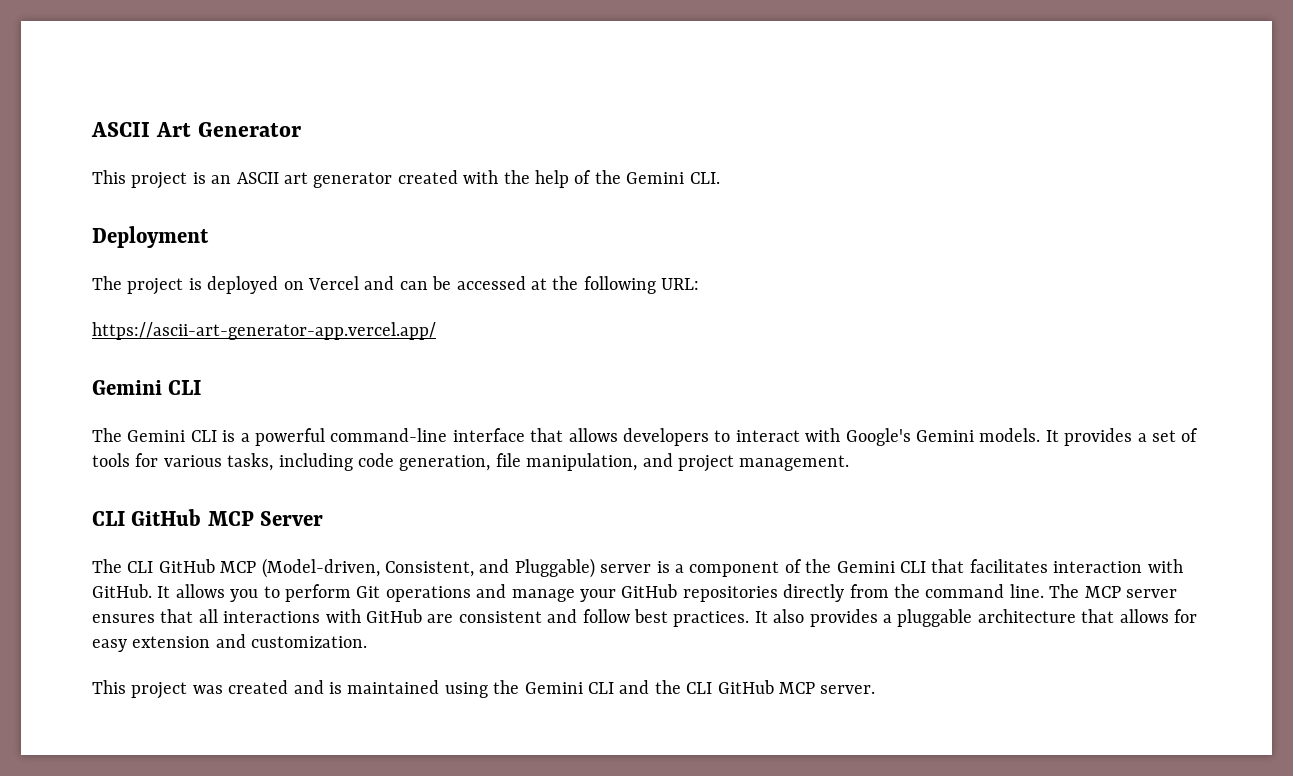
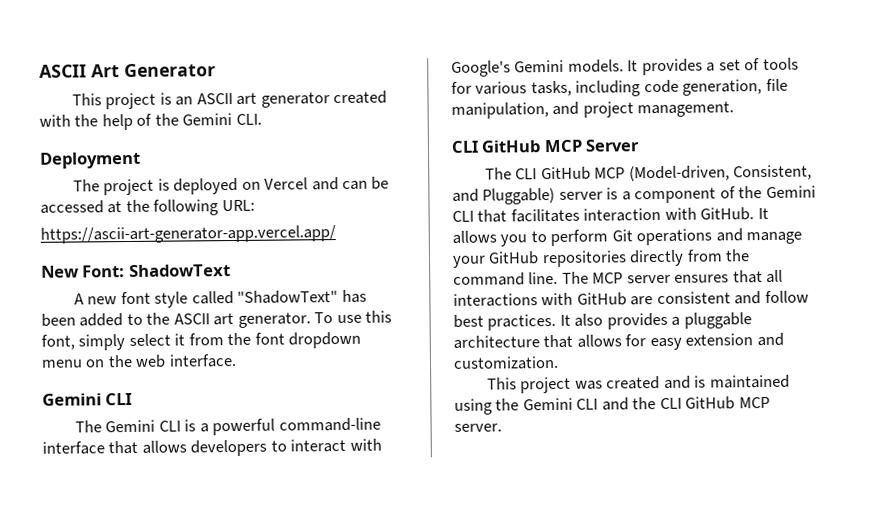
+ New Font: ShadowText
+ A new font style called "ShadowText" has been added to the ASCII art generator. To use this font, simply select it from the font dropdown menu on the web interface.

